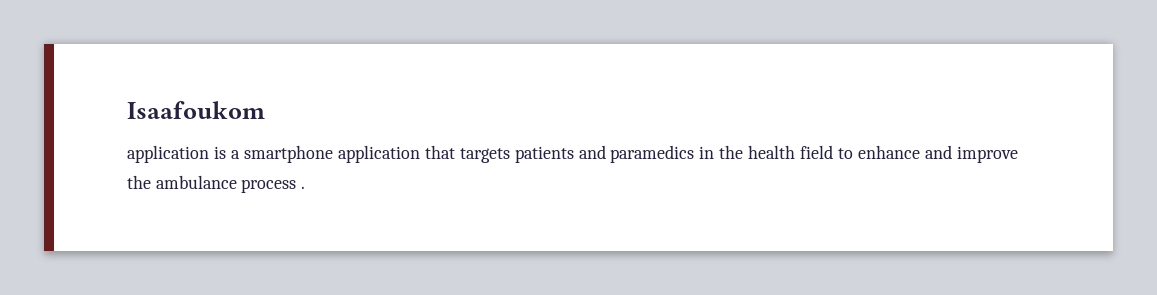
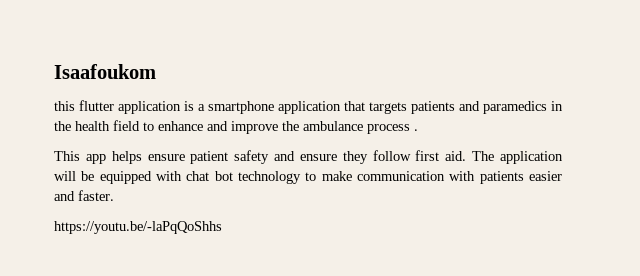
- application is a smartphone application that targets patients and paramedics in the health field to enhance and improve the ambulance process .
+ this flutter application is a smartphone application that targets patients and paramedics in the health field to enhance and improve the ambulance process .
+ This app helps ensure patient safety and ensure they follow first aid. The application will be equipped with chat bot technology to make communication with patients easier and faster.
+ https://youtu.be/-laPqQoShhs

